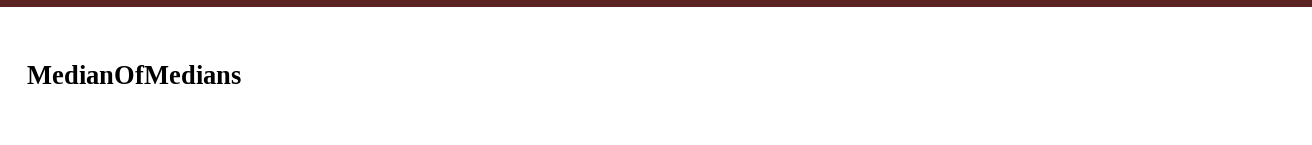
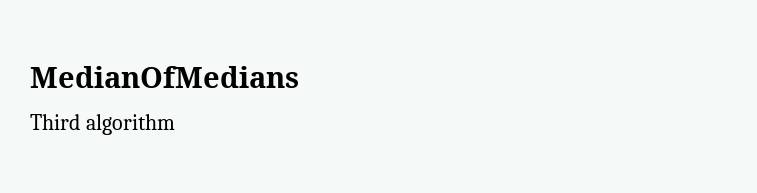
+ Third algorithm

